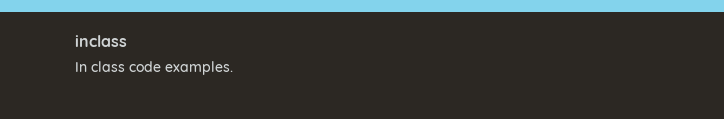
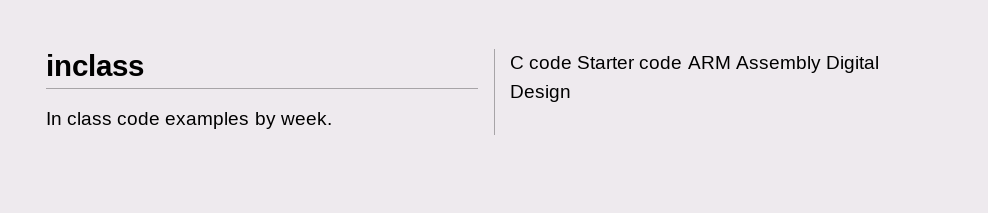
- In class code examples.
+ In class code examples by week.
+ C code Starter code ARM Assembly Digital Design

